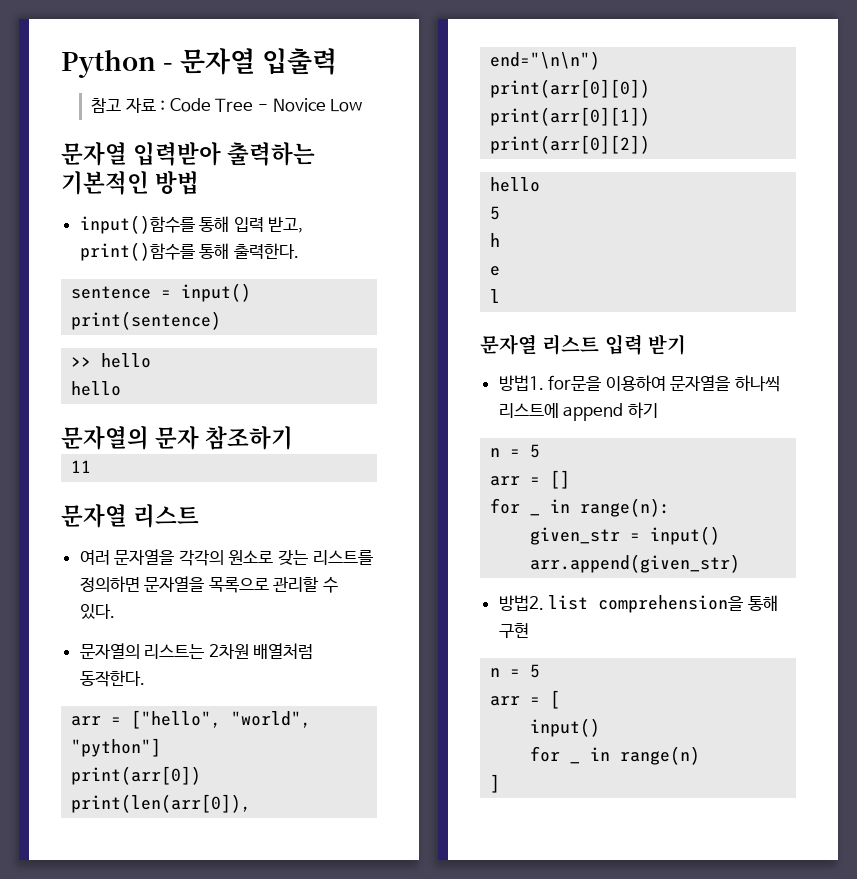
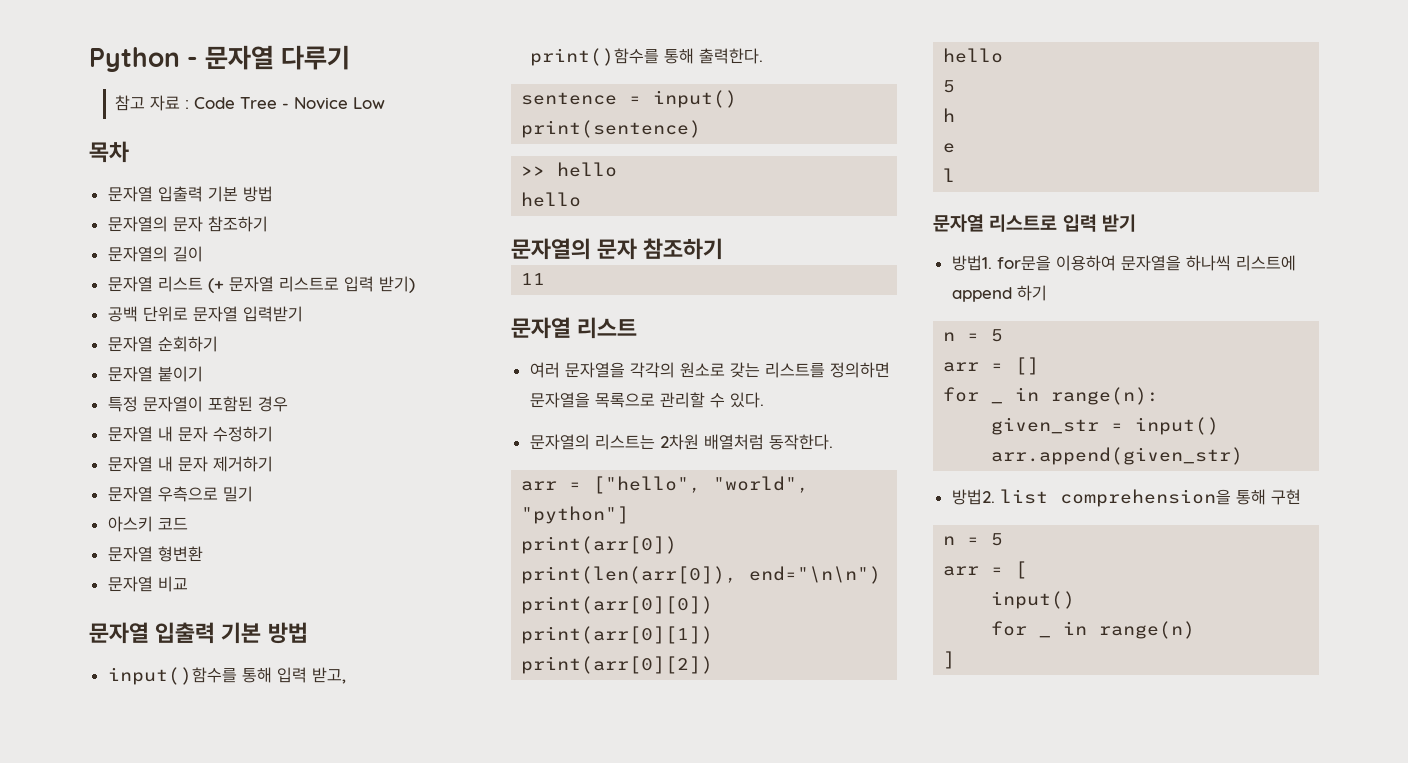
- Python - 문자열 입출력
+ Python - 문자열 다루기
- 문자열 입력받아 출력하는 기본적인 방법
+ 목차
+ 문자열 입출력 기본 방법
+ 문자열의 문자 참조하기
+ 문자열의 길이
+ 문자열 리스트 (+ 문자열 리스트로 입력 받기)
+ 공백 단위로 문자열 입력받기
+ 문자열 순회하기
+ 문자열 붙이기
+ 특정 문자열이 포함된 경우
+ 문자열 내 문자 수정하기
+ 문자열 내 문자 제거하기
+ 문자열 우측으로 밀기
+ 아스키 코드
+ 문자열 형변환
+ 문자열 비교
+ 문자열 입출력 기본 방법
- 문자열 리스트 입력 받기
+ 문자열 리스트로 입력 받기

